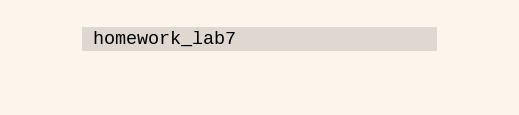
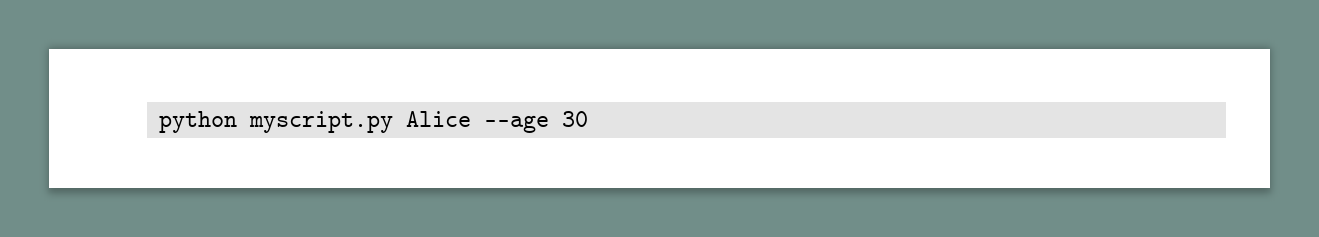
- homework_lab7
+ python myscript.py Alice --age 30

